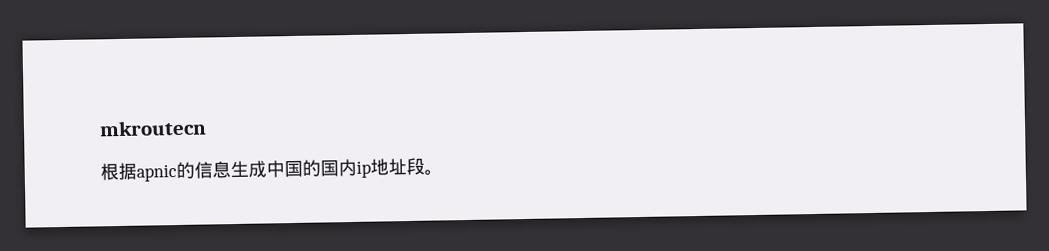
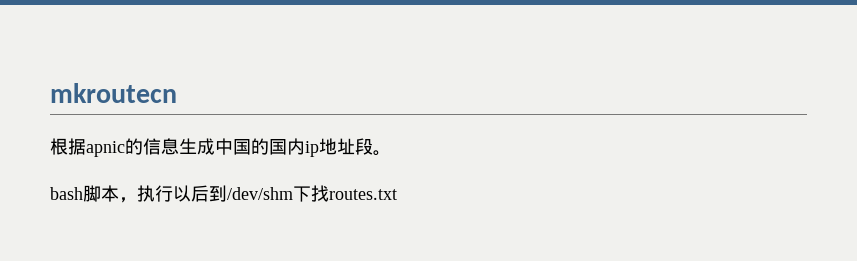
+ bash脚本，执行以后到/dev/shm下找routes.txt

